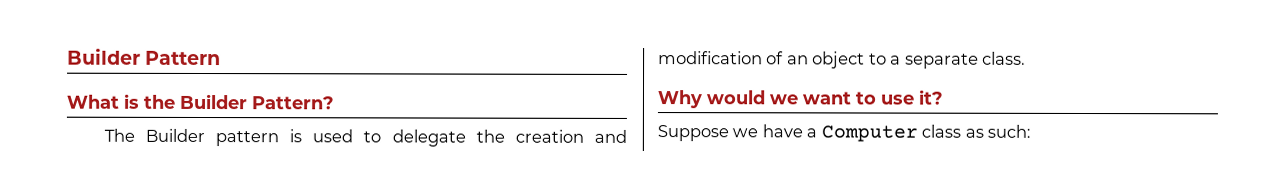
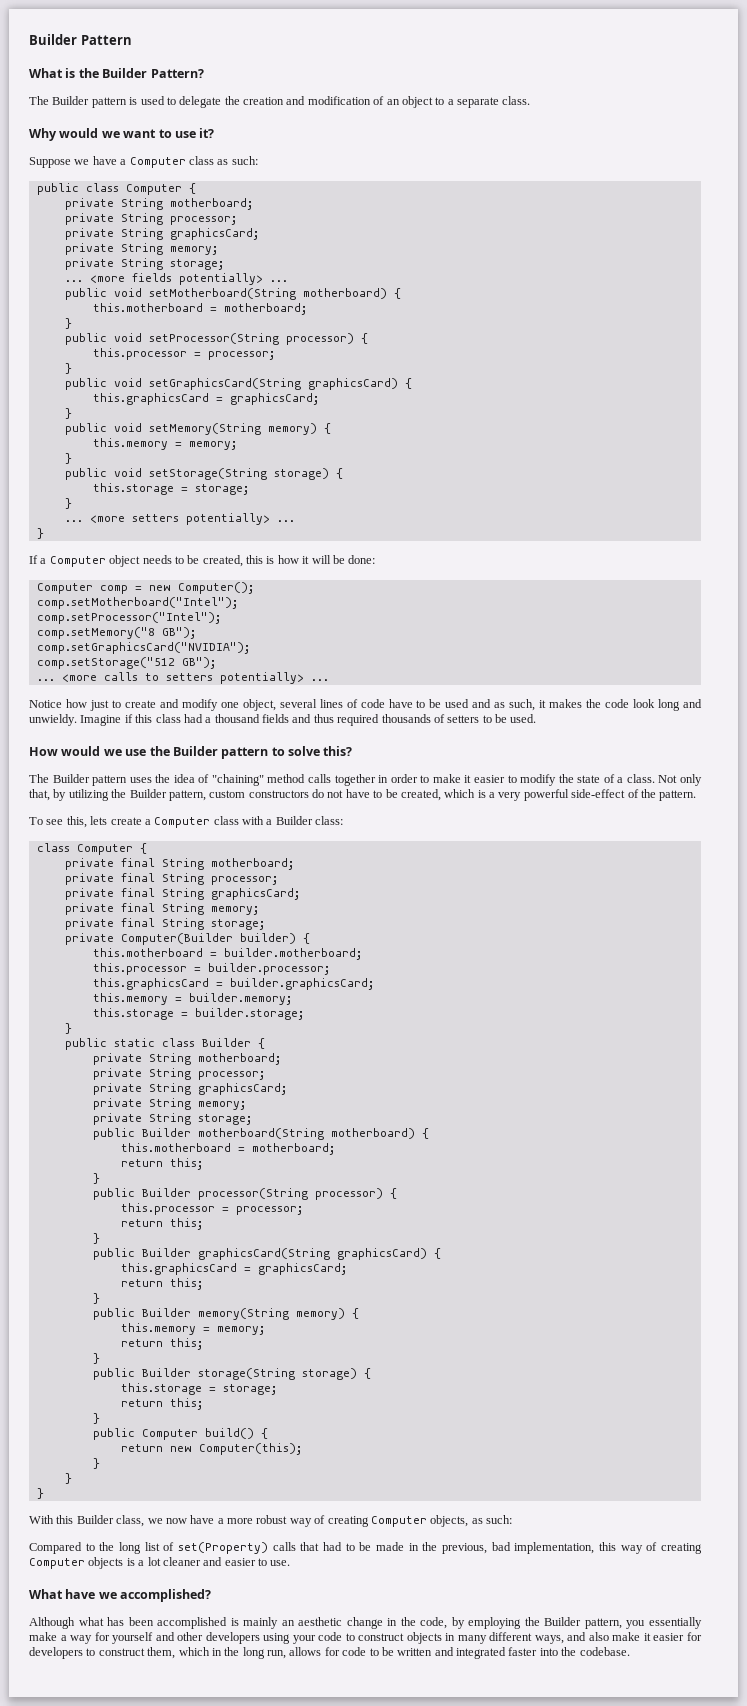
+ public class Computer {
+ private String motherboard;
+ private String processor;
+ private String graphicsCard;
+ private String memory;
+ private String storage;
+ ... <more fields potentially> ...
+ public void setMotherboard(String motherboard) {
+ this.motherboard = motherboard;
+ }
+ public void setProcessor(String processor) {
+ this.processor = processor;
+ }
+ public void setGraphicsCard(String graphicsCard) {
+ this.graphicsCard = graphicsCard;
+ }
+ public void setMemory(String memory) {
+ this.memory = memory;
+ }
+ public void setStorage(String storage) {
+ this.storage = storage;
+ }
+ ... <more setters potentially> ...
+ }
+ If a Computer object needs to be created, this is how it will be done:
+ Computer comp = new Computer();
+ comp.setMotherboard("Intel");
+ comp.setProcessor("Intel");
+ comp.setMemory("8 GB");
+ comp.setGraphicsCard("NVIDIA");
+ comp.setStorage("512 GB");
+ ... <more calls to setters potentially> ...
+ Notice how just to create and modify one object, several lines of code have to be used and as such, it makes the code look long and unwieldy. Imagine if this class had a thousand fields and thus required thousands of setters to be used.
+ How would we use the Builder pattern to solve this?
+ The Builder pattern uses the idea of "chaining" method calls together in order to make it easier to modify the state of a class. Not only that, by utilizing the Builder pattern, custom constructors do not have to be created, which is a very powerful side-effect of the pattern.
+ To see this, lets create a Computer class with a Builder class:
+ class Computer {
+ private final String motherboard;
+ private final String processor;
+ private final String graphicsCard;
+ private final String memory;
+ private final String storage;
+ private Computer(Builder builder) {
+ this.motherboard = builder.motherboard;
+ this.processor = builder.processor;
+ this.graphicsCard = builder.graphicsCard;
+ this.memory = builder.memory;
+ this.storage = builder.storage;
+ }
+ public static class Builder {
+ private String motherboard;
+ private String processor;
+ private String graphicsCard;
+ private String memory;
+ private String storage;
+ public Builder motherboard(String motherboard) {
+ this.motherboard = motherboard;
+ return this;
+ }
+ public Builder processor(String processor) {
+ this.processor = processor;
+ return this;
+ }
+ public Builder graphicsCard(String graphicsCard) {
+ this.graphicsCard = graphicsCard;
+ return this;
+ }
+ public Builder memory(String memory) {
+ this.memory = memory;
+ return this;
+ }
+ public Builder storage(String storage) {
+ this.storage = storage;
+ return this;
+ }
+ public Computer build() {
+ return new Computer(this);
+ }
+ }
+ }
+ With this Builder class, we now have a more robust way of creating Computer objects, as such:
+ Compared to the long list of set(Property) calls that had to be made in the previous, bad implementation, this way of creating Computer objects is a lot cleaner and easier to use.
+ What have we accomplished?
+ Although what has been accomplished is mainly an aesthetic change in the code, by employing the Builder pattern, you essentially make a way for yourself and other developers using your code to construct objects in many different ways, and also make it easier for developers to construct them, which in the long run, allows for code to be written and integrated faster into the codebase.

